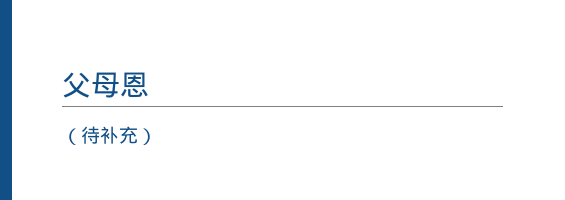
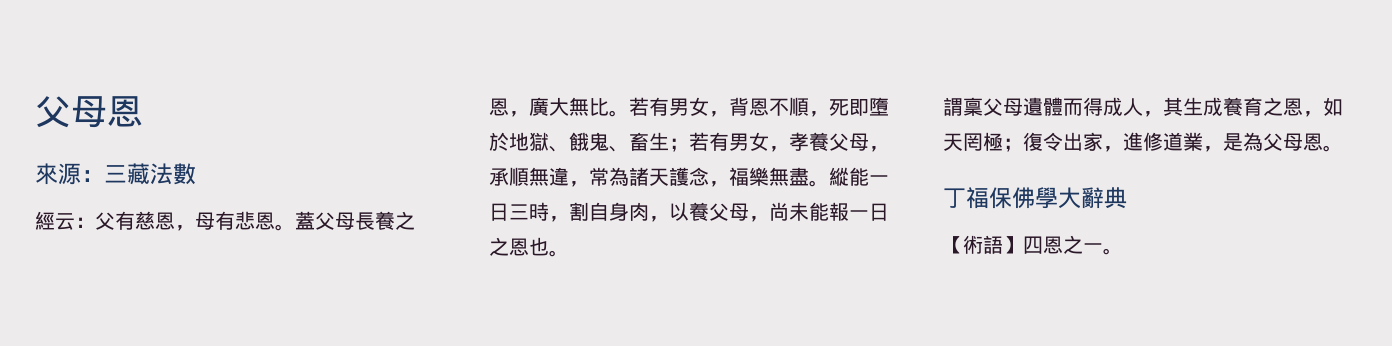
- （待补充）
+ 來源：三藏法數
+ 經云：父有慈恩，母有悲恩。蓋父母長養之恩，廣大無比。若有男女，背恩不順，死即墮於地獄、餓鬼、畜生；若有男女，孝養父母，承順無違，常為諸天護念，福樂無盡。縱能一日三時，割自身肉，以養父母，尚未能報一日之恩也。
+ 謂稟父母遺體而得成人，其生成養育之恩，如天罔極；復令出家，進修道業，是為父母恩。
+ 丁福保佛學大辭典
+ 【術語】四恩之一。

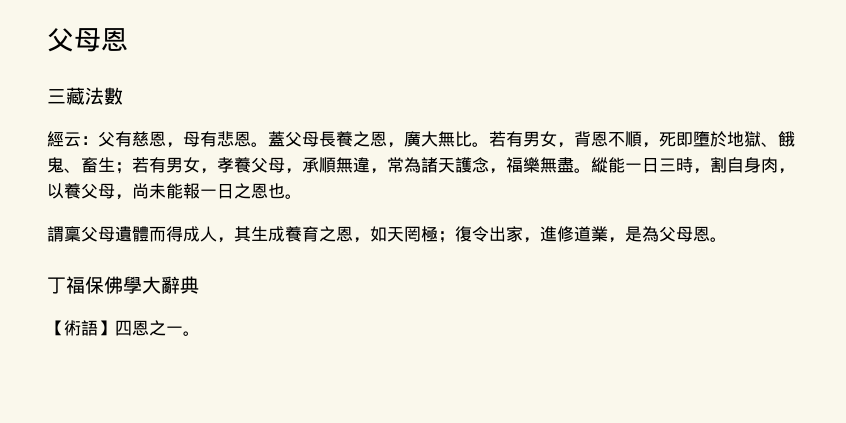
- 來源：三藏法數
+ 三藏法數

